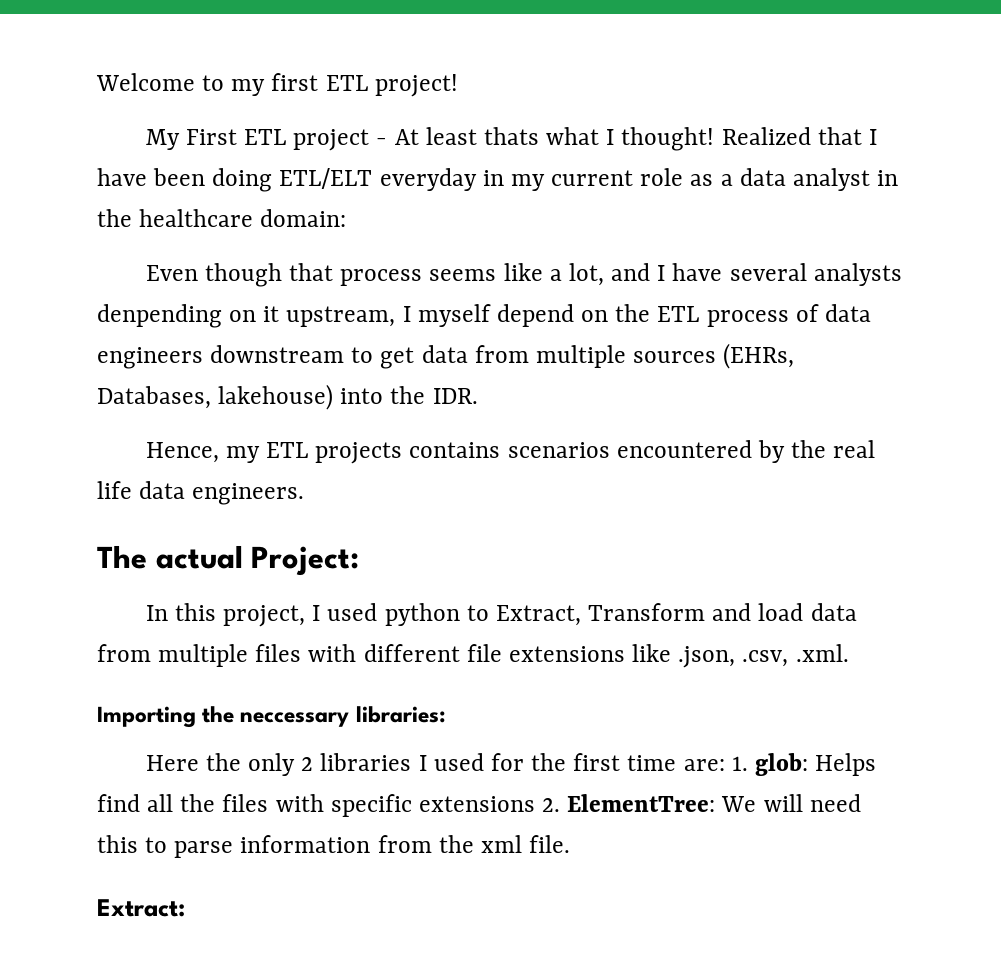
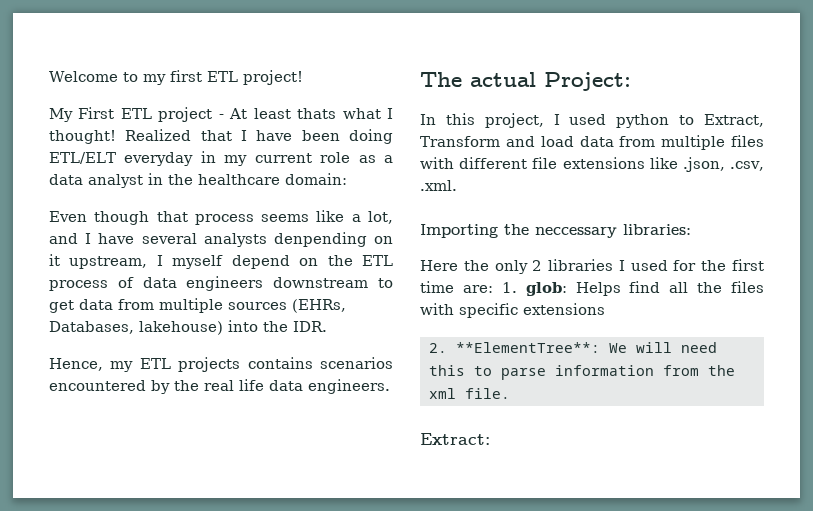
- Here the only 2 libraries I used for the first time are: 1. glob: Helps find all the files with specific extensions 2. ElementTree: We will need this to parse information from the xml file.
+ Here the only 2 libraries I used for the first time are: 1. glob: Helps find all the files with specific extensions
+ 2. **ElementTree**: We will need this to parse information from the xml file.

